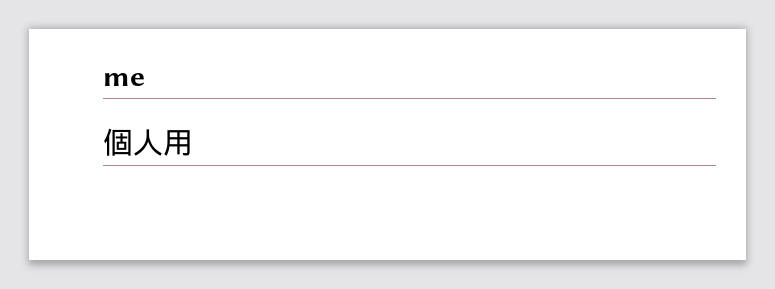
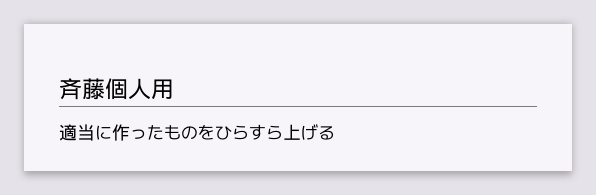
- me
- 個人用
+ 斉藤個人用
+ 適当に作ったものをひらすら上げる

